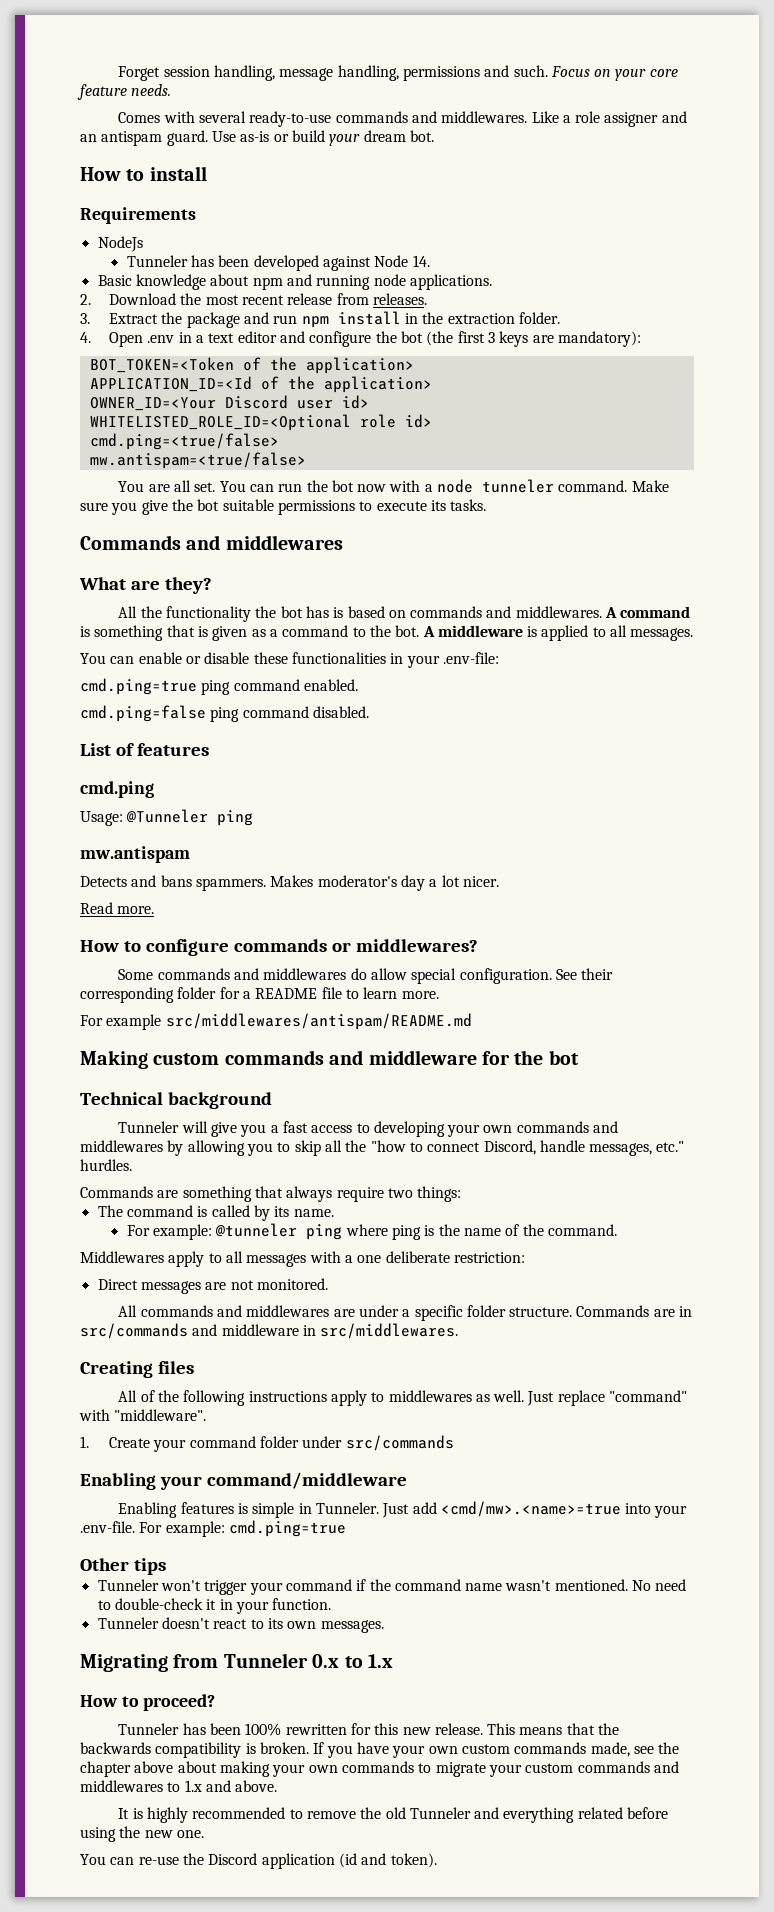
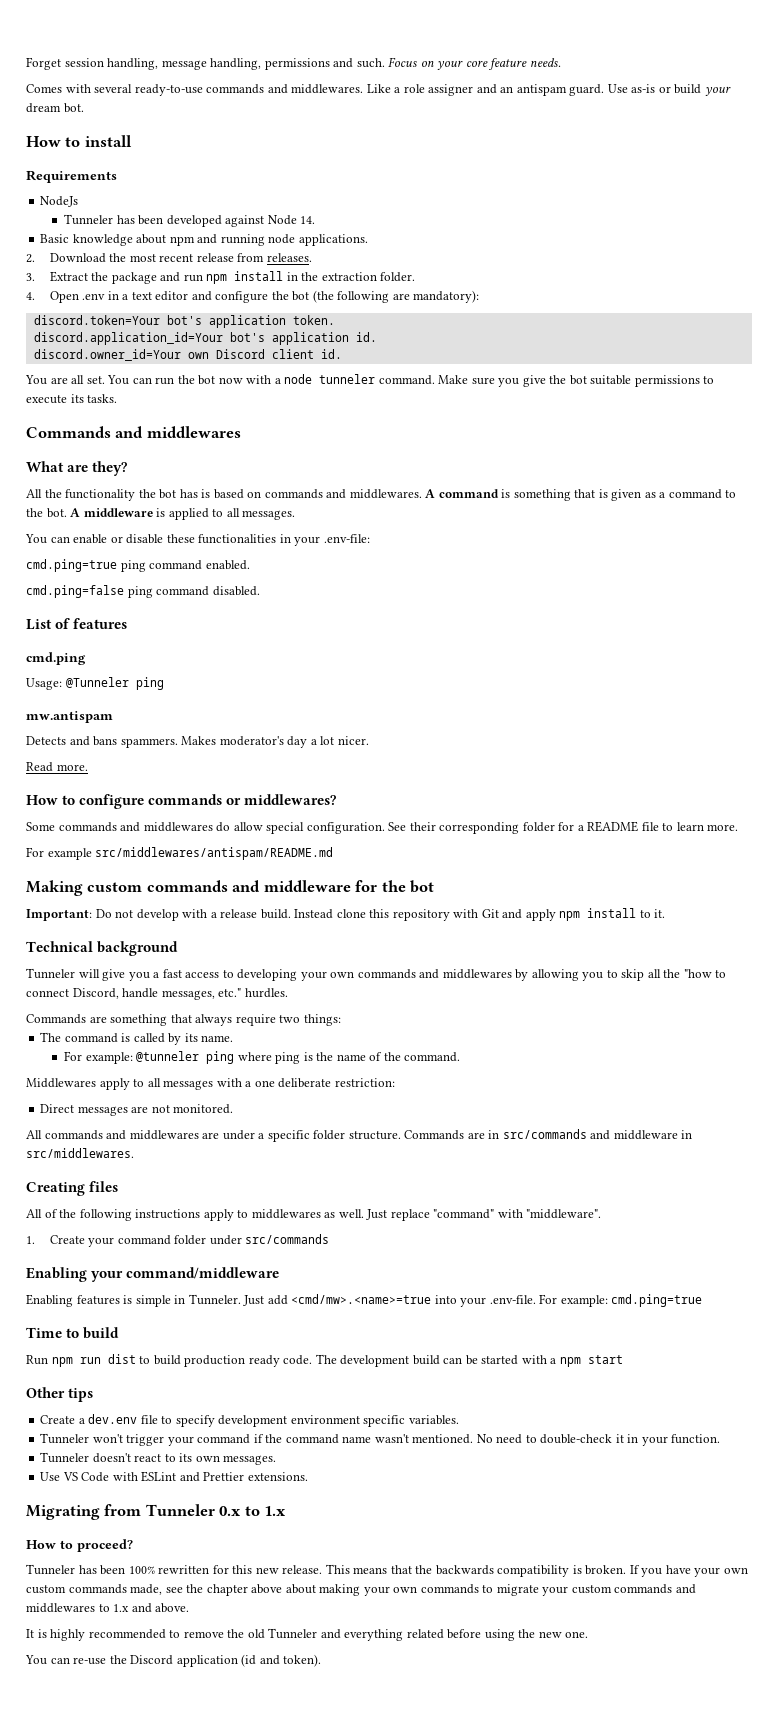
- 4. Open .env in a text editor and configure the bot (the first 3 keys are mandatory):
+ 4. Open .env in a text editor and configure the bot (the following are mandatory):
- BOT_TOKEN=<Token of the application>
- APPLICATION_ID=<Id of the application>
- OWNER_ID=<Your Discord user id>
- WHITELISTED_ROLE_ID=<Optional role id>
- cmd.ping=<true/false>
- mw.antispam=<true/false>
+ discord.token=Your bot's application token.
+ discord.application_id=Your bot's application id.
+ discord.owner_id=Your own Discord client id.
+ Important: Do not develop with a release build. Instead clone this repository with Git and apply npm install to it.
+ Time to build
+ Run npm run dist to build production ready code. The development build can be started with a npm start
  Other tips
+ Create a dev.env file to specify development environment specific variables.
+ Use VS Code with ESLint and Prettier extensions.

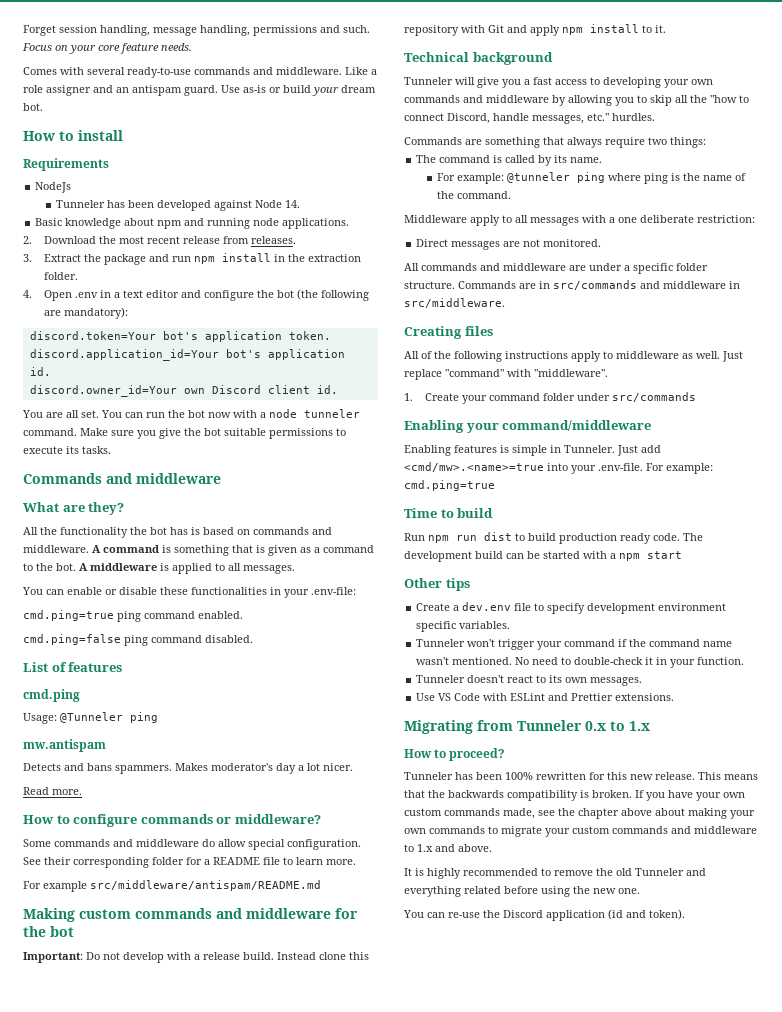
- Comes with several ready-to-use commands and middlewares.
+ Comes with several ready-to-use commands and middleware.
- Commands and middlewares
+ Commands and middleware
- All the functionality the bot has is based on commands and middlewares.
+ All the functionality the bot has is based on commands and middleware.
- How to configure commands or middlewares?
+ How to configure commands or middleware?
- Some commands and middlewares do allow special configuration.
+ Some commands and middleware do allow special configuration.
- For example src/middlewares/antispam/README.md
+ For example src/middleware/antispam/README.md
- Tunneler will give you a fast access to developing your own commands and middlewares by allowing you to skip all the "how to connect Discord, handle messages, etc." hurdles.
+ Tunneler will give you a fast access to developing your own commands and middleware by allowing you to skip all the "how to connect Discord, handle messages, etc." hurdles.
- Middlewares apply to all messages with a one deliberate restriction:
+ Middleware apply to all messages with a one deliberate restriction:
- All commands and middlewares are under a specific folder structure.
+ All commands and middleware are under a specific folder structure.
- Commands are in src/commands and middleware in src/middlewares.
+ Commands are in src/commands and middleware in src/middleware.
- All of the following instructions apply to middlewares as well.
+ All of the following instructions apply to middleware as well.
- If you have your own custom commands made, see the chapter above about making your own commands to migrate your custom commands and middlewares to 1.x and above.
+ If you have your own custom commands made, see the chapter above about making your own commands to migrate your custom commands and middleware to 1.x and above.

